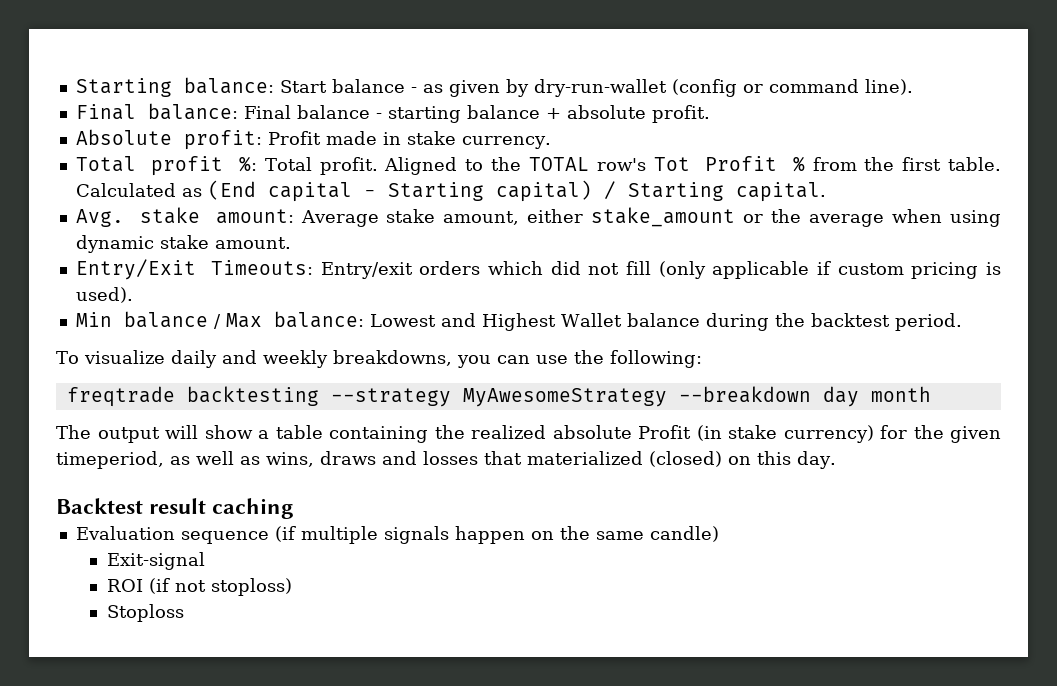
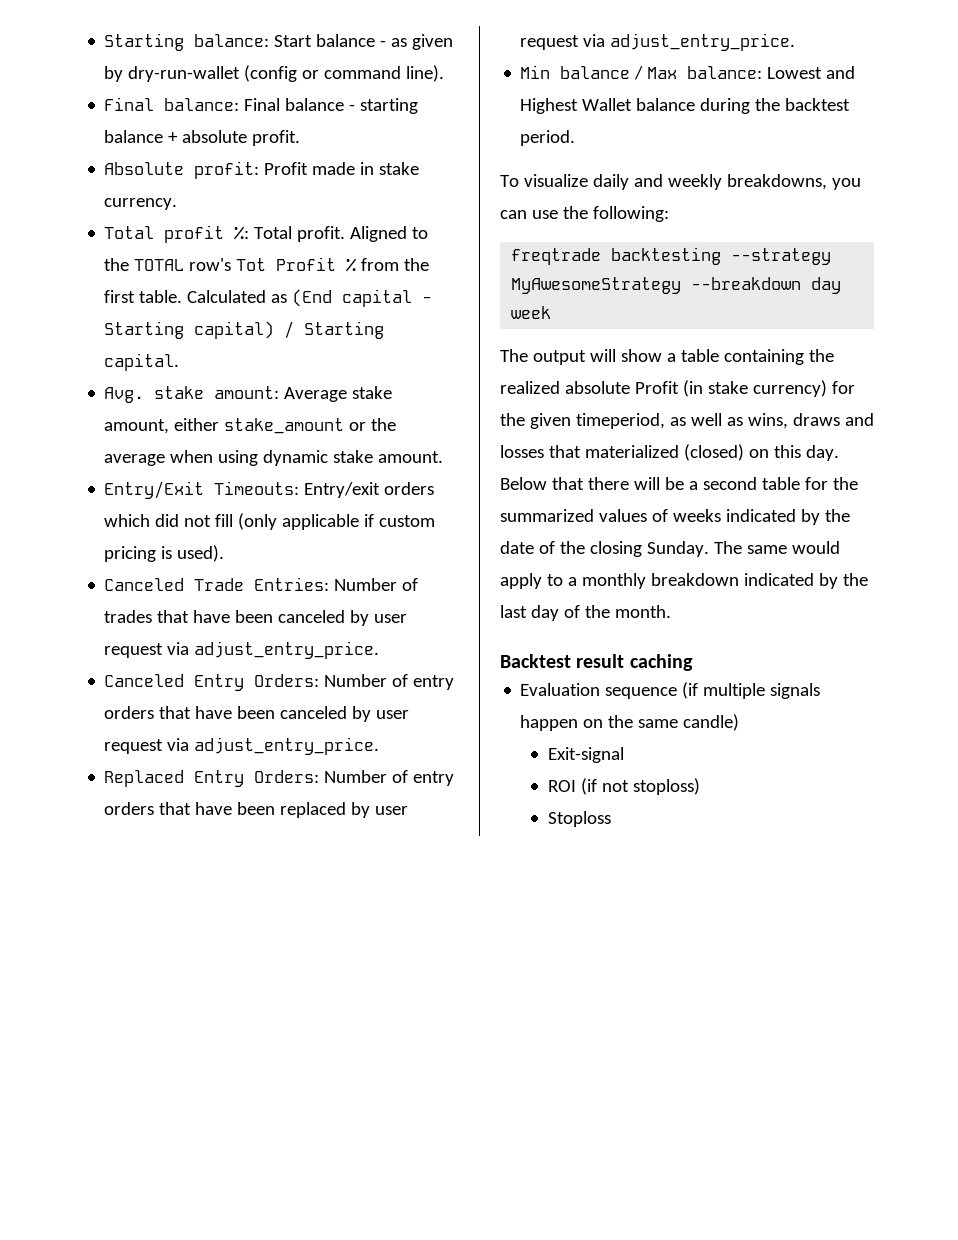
+ Canceled Trade Entries: Number of trades that have been canceled by user request via adjust_entry_price.
+ Canceled Entry Orders: Number of entry orders that have been canceled by user request via adjust_entry_price.
+ Replaced Entry Orders: Number of entry orders that have been replaced by user request via adjust_entry_price.
- freqtrade backtesting --strategy MyAwesomeStrategy --breakdown day month
+ freqtrade backtesting --strategy MyAwesomeStrategy --breakdown day week
+ Below that there will be a second table for the summarized values of weeks indicated by the date of the closing Sunday. The same would apply to a monthly breakdown indicated by the last day of the month.

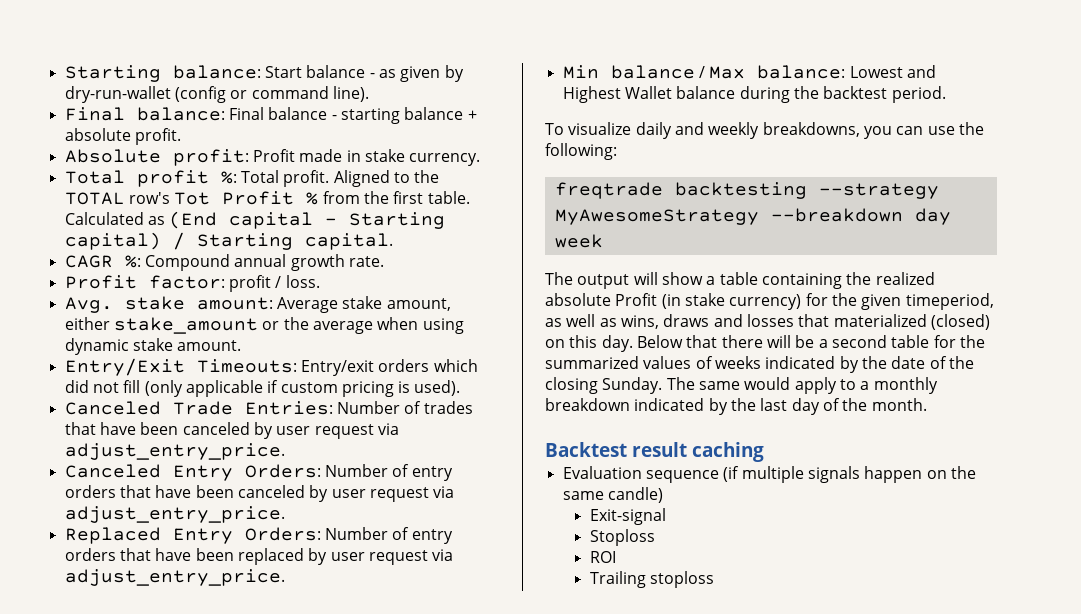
+ CAGR %: Compound annual growth rate.
+ Profit factor: profit / loss.
+ Stoploss
- ROI (if not stoploss)
- Stoploss
+ ROI
+ Trailing stoploss

